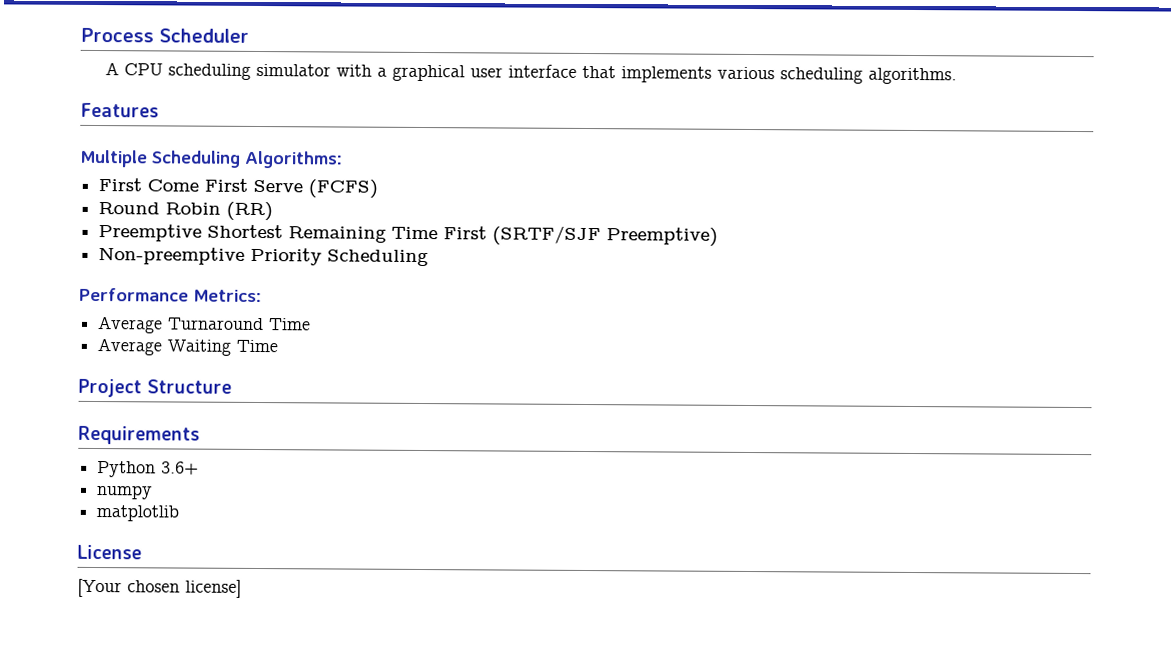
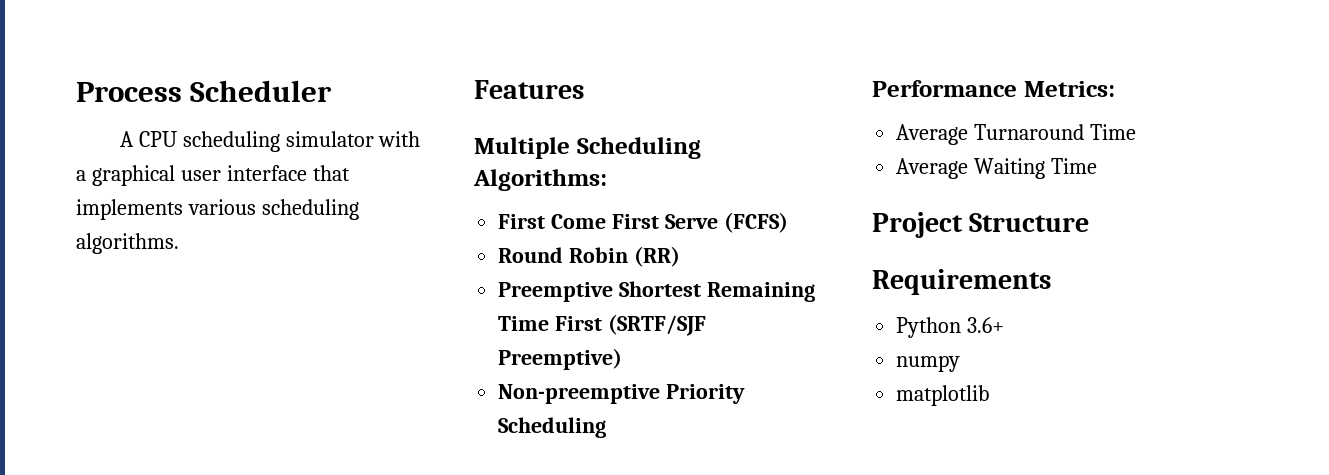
- License
- [Your chosen license]

